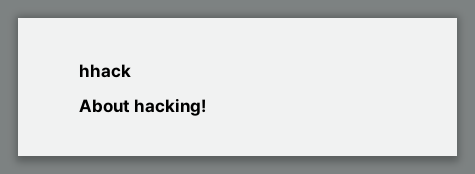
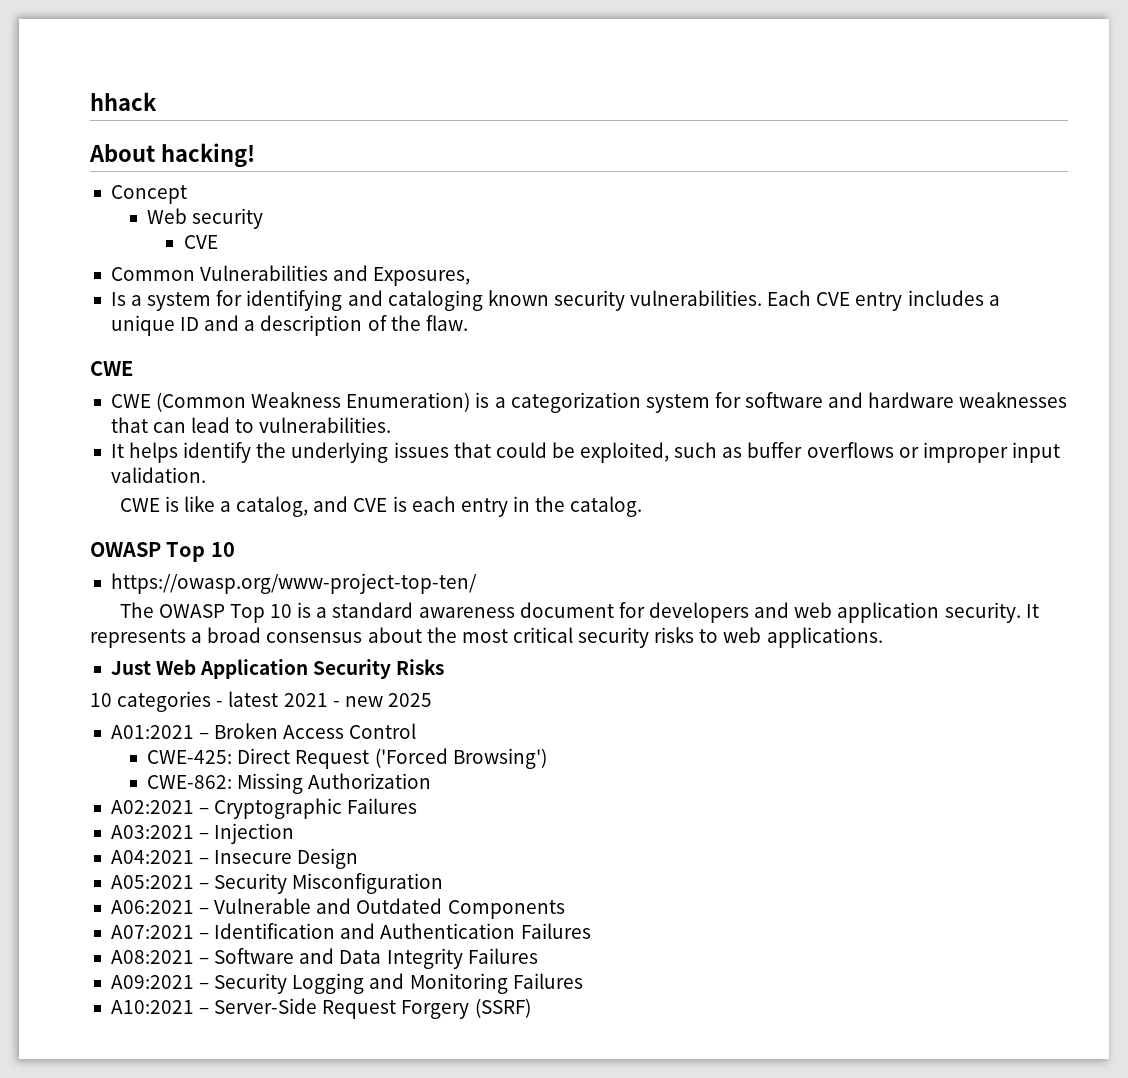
+ Concept
+ Web security
+ CVE
+ Common Vulnerabilities and Exposures,
+ Is a system for identifying and cataloging known security vulnerabilities. Each CVE entry includes a unique ID and a description of the flaw.
+ CWE
+ CWE (Common Weakness Enumeration) is a categorization system for software and hardware weaknesses that can lead to vulnerabilities.
+ It helps identify the underlying issues that could be exploited, such as buffer overflows or improper input validation.
+ CWE is like a catalog, and CVE is each entry in the catalog.
+ OWASP Top 10
+ https://owasp.org/www-project-top-ten/
+ The OWASP Top 10 is a standard awareness document for developers and web application security. It represents a broad consensus about the most critical security risks to web applications.
+ Just Web Application Security Risks
+ 10 categories - latest 2021 - new 2025
+ A01:2021 – Broken Access Control
+ CWE-425: Direct Request ('Forced Browsing')
+ CWE-862: Missing Authorization
+ A02:2021 – Cryptographic Failures
+ A03:2021 – Injection
+ A04:2021 – Insecure Design
+ A05:2021 – Security Misconfiguration
+ A06:2021 – Vulnerable and Outdated Components
+ A07:2021 – Identification and Authentication Failures
+ A08:2021 – Software and Data Integrity Failures
+ A09:2021 – Security Logging and Monitoring Failures
+ A10:2021 – Server-Side Request Forgery (SSRF)

